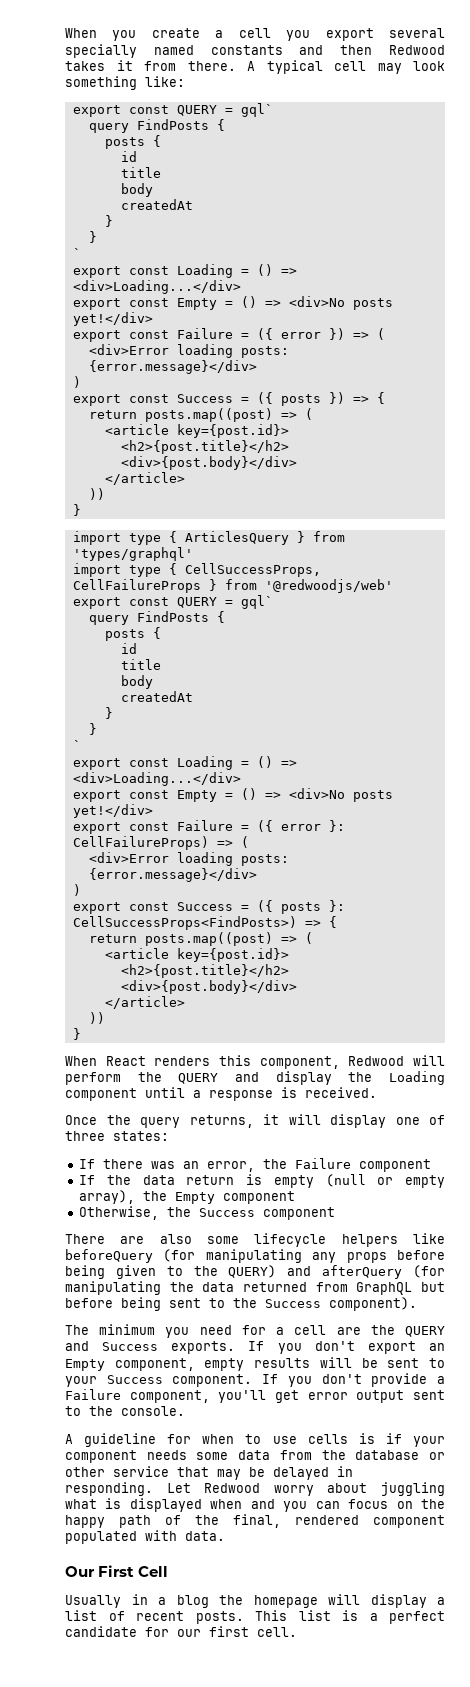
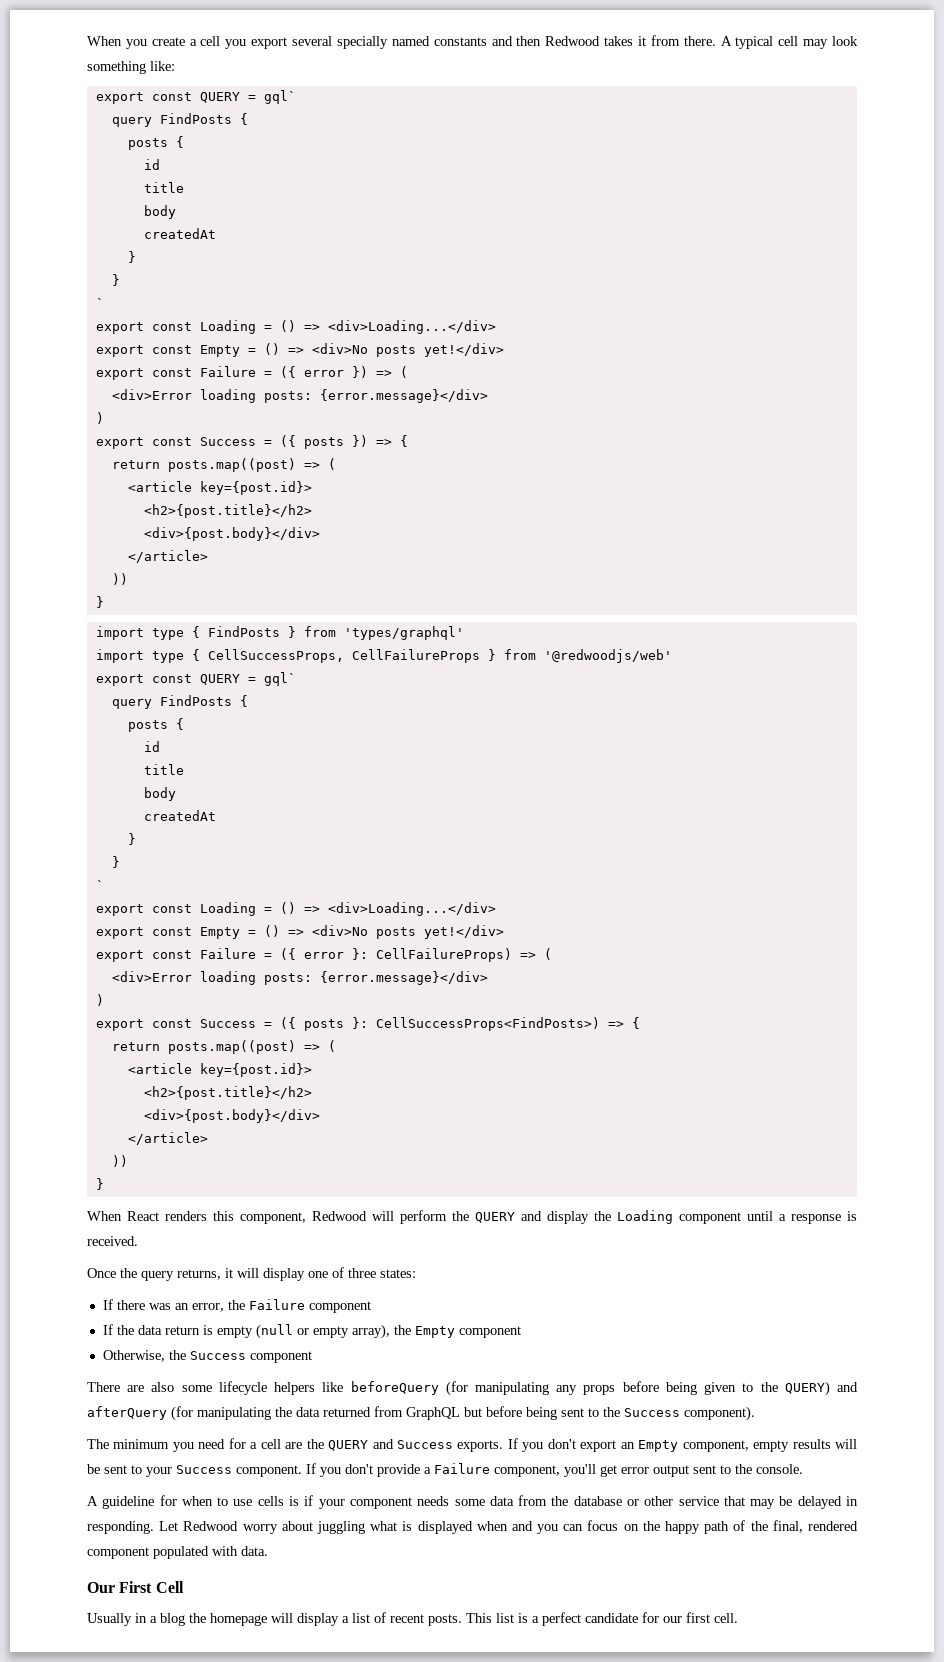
- import type { ArticlesQuery } from 'types/graphql'
+ import type { FindPosts } from 'types/graphql'

